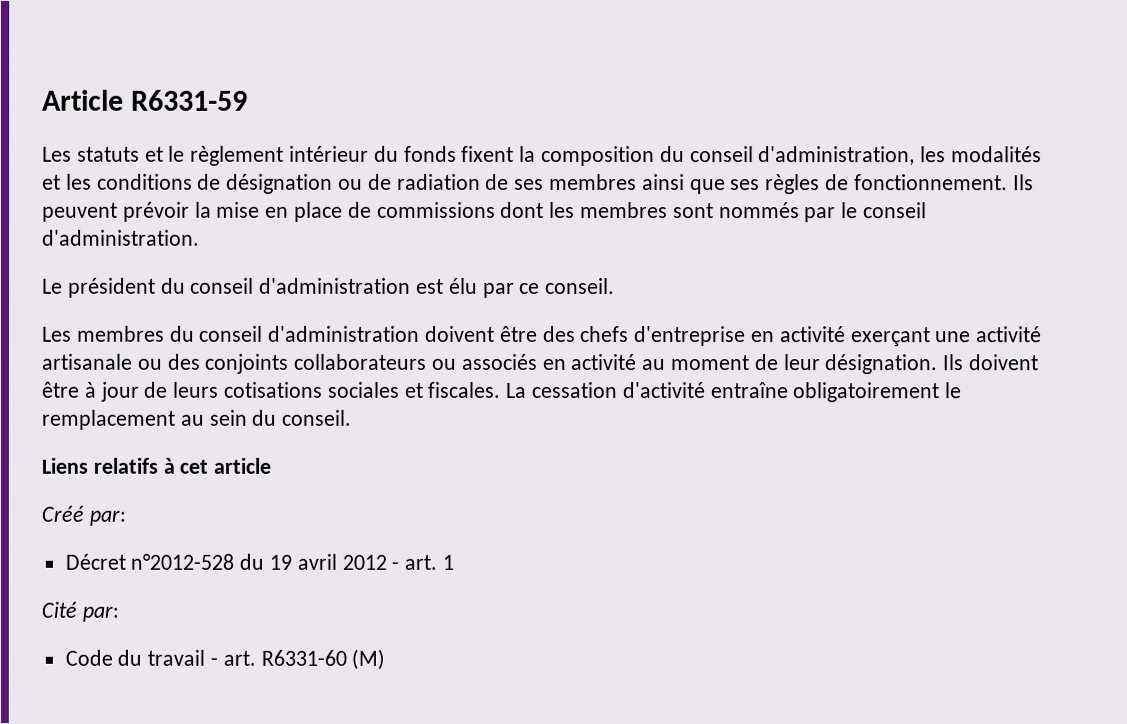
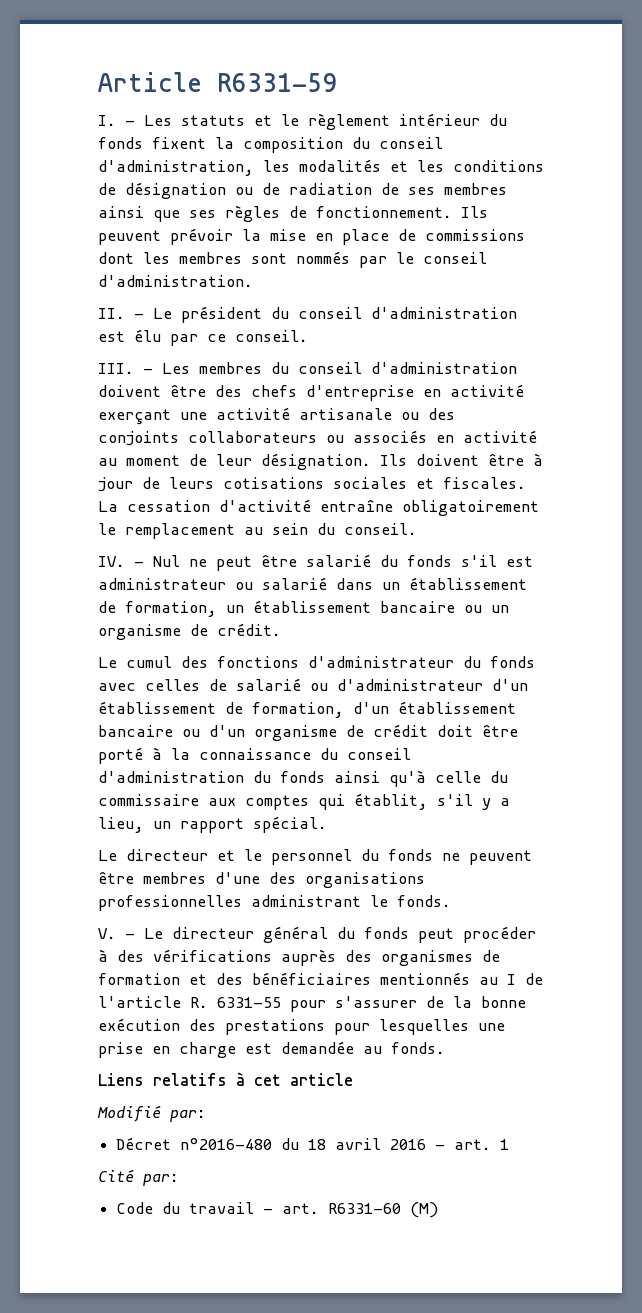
- Les statuts et le règlement intérieur du fonds fixent la composition du conseil d'administration, les modalités et les conditions de désignation ou de radiation de ses membres ainsi que ses règles de fonctionnement.
+ I. - Les statuts et le règlement intérieur du fonds fixent la composition du conseil d'administration, les modalités et les conditions de désignation ou de radiation de ses membres ainsi que ses règles de fonctionnement.
- Le président du conseil d'administration est élu par ce conseil.
+ II. - Le président du conseil d'administration est élu par ce conseil.
- Les membres du conseil d'administration doivent être des chefs d'entreprise en activité exerçant une activité artisanale ou des conjoints collaborateurs ou associés en activité au moment de leur désignation.
+ III. - Les membres du conseil d'administration doivent être des chefs d'entreprise en activité exerçant une activité artisanale ou des conjoints collaborateurs ou associés en activité au moment de leur désignation.
+ IV. - Nul ne peut être salarié du fonds s'il est administrateur ou salarié dans un établissement de formation, un établissement bancaire ou un organisme de crédit.
+ Le cumul des fonctions d'administrateur du fonds avec celles de salarié ou d'administrateur d'un établissement de formation, d'un établissement bancaire ou d'un organisme de crédit doit être porté à la connaissance du conseil d'administration du fonds ainsi qu'à celle du commissaire aux comptes qui établit, s'il y a lieu, un rapport spécial.
+ Le directeur et le personnel du fonds ne peuvent être membres d'une des organisations professionnelles administrant le fonds.
+ V. - Le directeur général du fonds peut procéder à des vérifications auprès des organismes de formation et des bénéficiaires mentionnés au I de l'article R. 6331-55 pour s'assurer de la bonne exécution des prestations pour lesquelles une prise en charge est demandée au fonds.
- Créé par:
+ Modifié par:
- Décret n°2012-528 du 19 avril 2012 - art. 1
+ Décret n°2016-480 du 18 avril 2016 - art. 1

